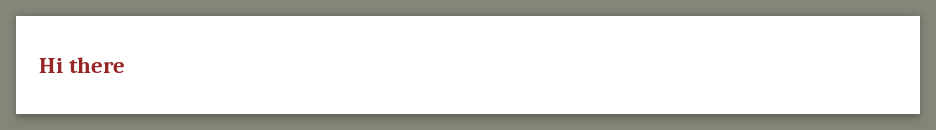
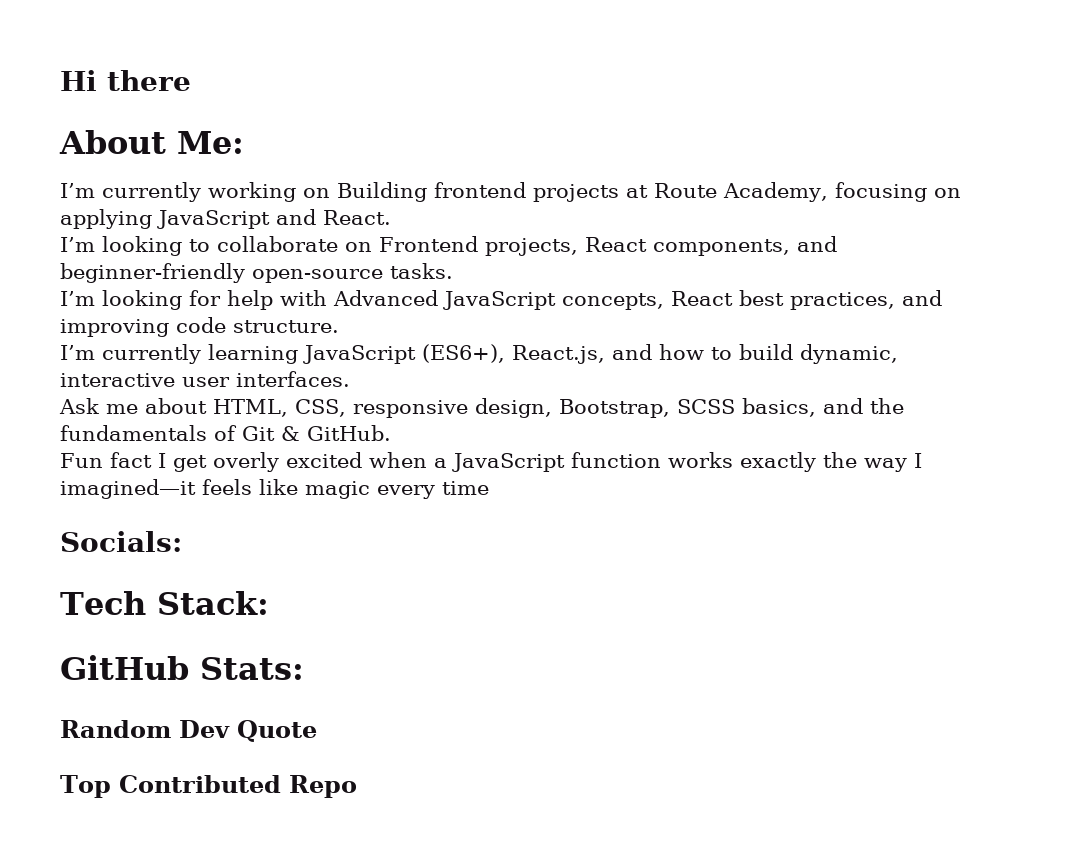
+ About Me:
+ I’m currently working on Building frontend projects at Route Academy, focusing on applying JavaScript and React.
+ I’m looking to collaborate on Frontend projects, React components, and beginner-friendly open-source tasks.
+ I’m looking for help with Advanced JavaScript concepts, React best practices, and improving code structure.
+ I’m currently learning JavaScript (ES6+), React.js, and how to build dynamic, interactive user interfaces.
+ Ask me about HTML, CSS, responsive design, Bootstrap, SCSS basics, and the fundamentals of Git & GitHub.
+ Fun fact I get overly excited when a JavaScript function works exactly the way I imagined—it feels like magic every time
+ Socials:
+ Tech Stack:
+ GitHub Stats:
+ Random Dev Quote
+ Top Contributed Repo

